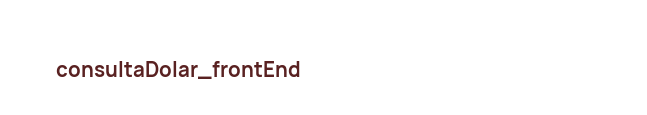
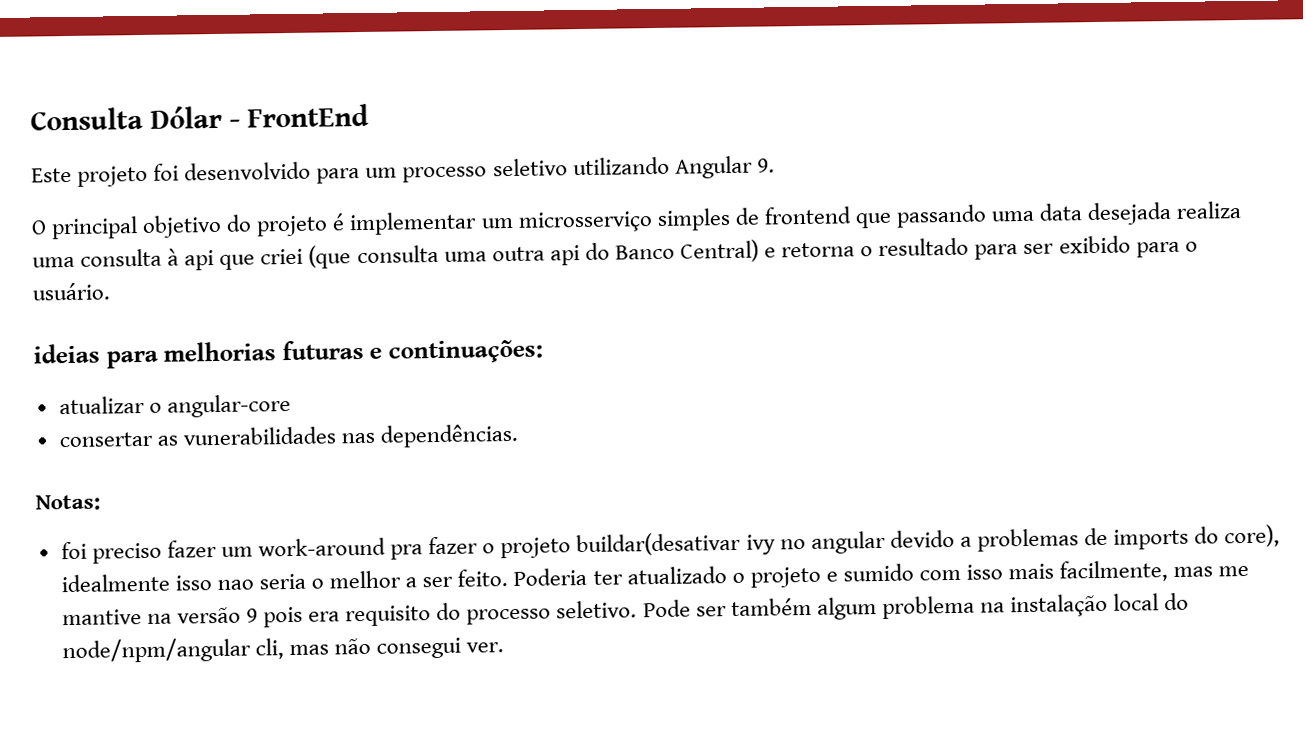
- consultaDolar_frontEnd
+ Consulta Dólar - FrontEnd
+ Este projeto foi desenvolvido para um processo seletivo utilizando Angular 9.
+ O principal objetivo do projeto é implementar um microsserviço simples de frontend que passando uma data desejada realiza uma consulta à api que criei (que consulta uma outra api do Banco Central) e retorna o resultado para ser exibido para o usuário.
+ ideias para melhorias futuras e continuações:
+ atualizar o angular-core
+ consertar as vunerabilidades nas dependências.
+ Notas:
+ foi preciso fazer um work-around pra fazer o projeto buildar(desativar ivy no angular devido a problemas de imports do core), idealmente isso nao seria o melhor a ser feito. Poderia ter atualizado o projeto e sumido com isso mais facilmente, mas me mantive na versão 9 pois era requisito do processo seletivo. Pode ser também algum problema na instalação local do node/npm/angular cli, mas não consegui ver.

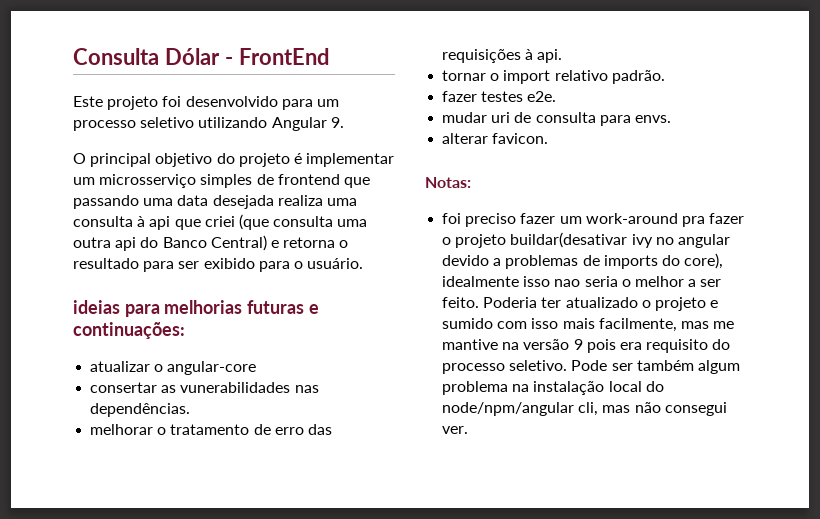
+ melhorar o tratamento de erro das requisições à api.
+ tornar o import relativo padrão.
+ fazer testes e2e.
+ mudar uri de consulta para envs.
+ alterar favicon.

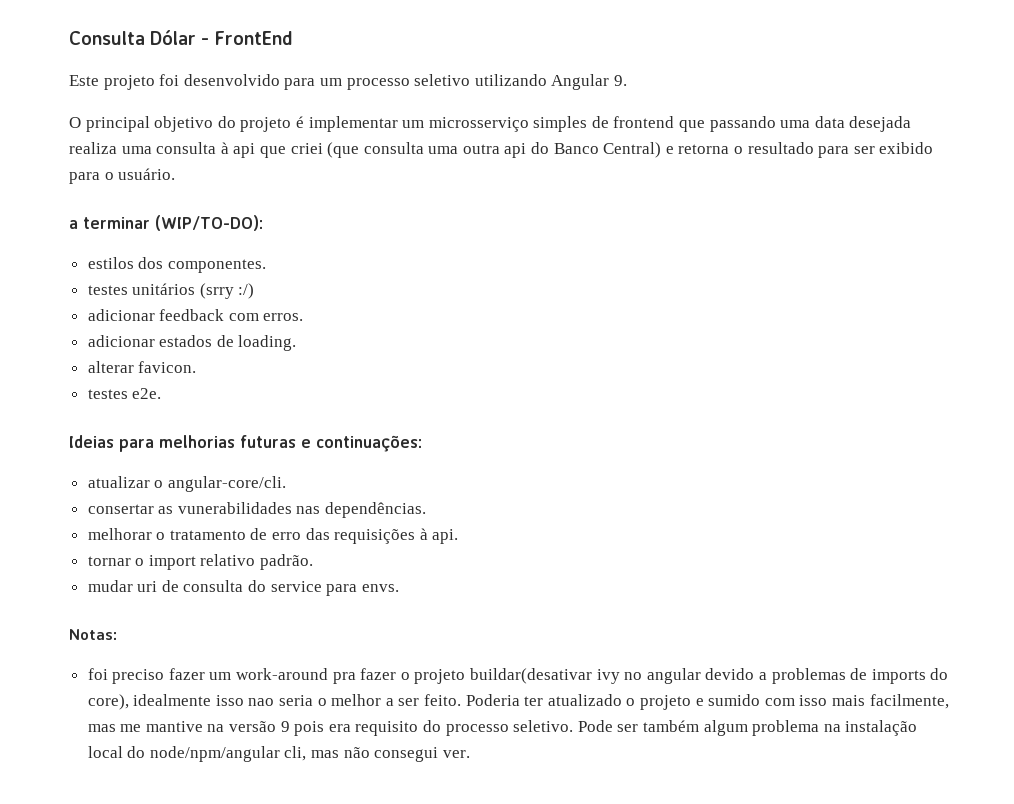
- ideias para melhorias futuras e continuações:
+ a terminar (WIP/TO-DO):
+ estilos dos componentes.
+ testes unitários (srry :/)
+ adicionar feedback com erros.
+ adicionar estados de loading.
+ alterar favicon.
+ testes e2e.
+ Ideias para melhorias futuras e continuações:
- atualizar o angular-core
+ atualizar o angular-core/cli.
- fazer testes e2e.
- mudar uri de consulta para envs.
+ mudar uri de consulta do service para envs.
- alterar favicon.

